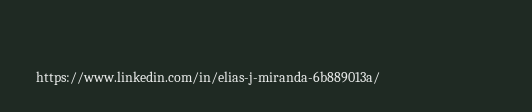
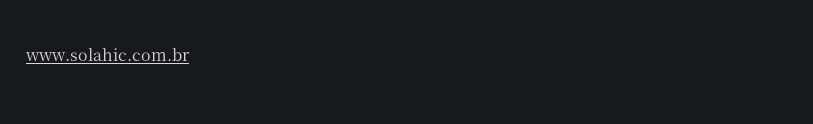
- https://www.linkedin.com/in/elias-j-miranda-6b889013a/
+ www.solahic.com.br

